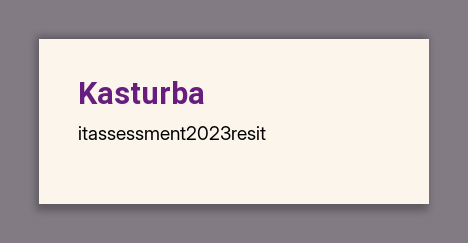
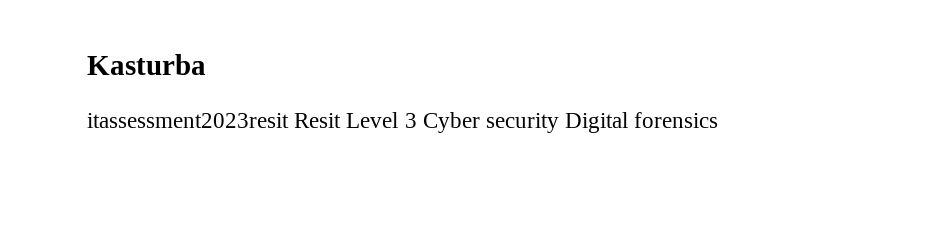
- itassessment2023resit
+ itassessment2023resit Resit Level 3 Cyber security Digital forensics

